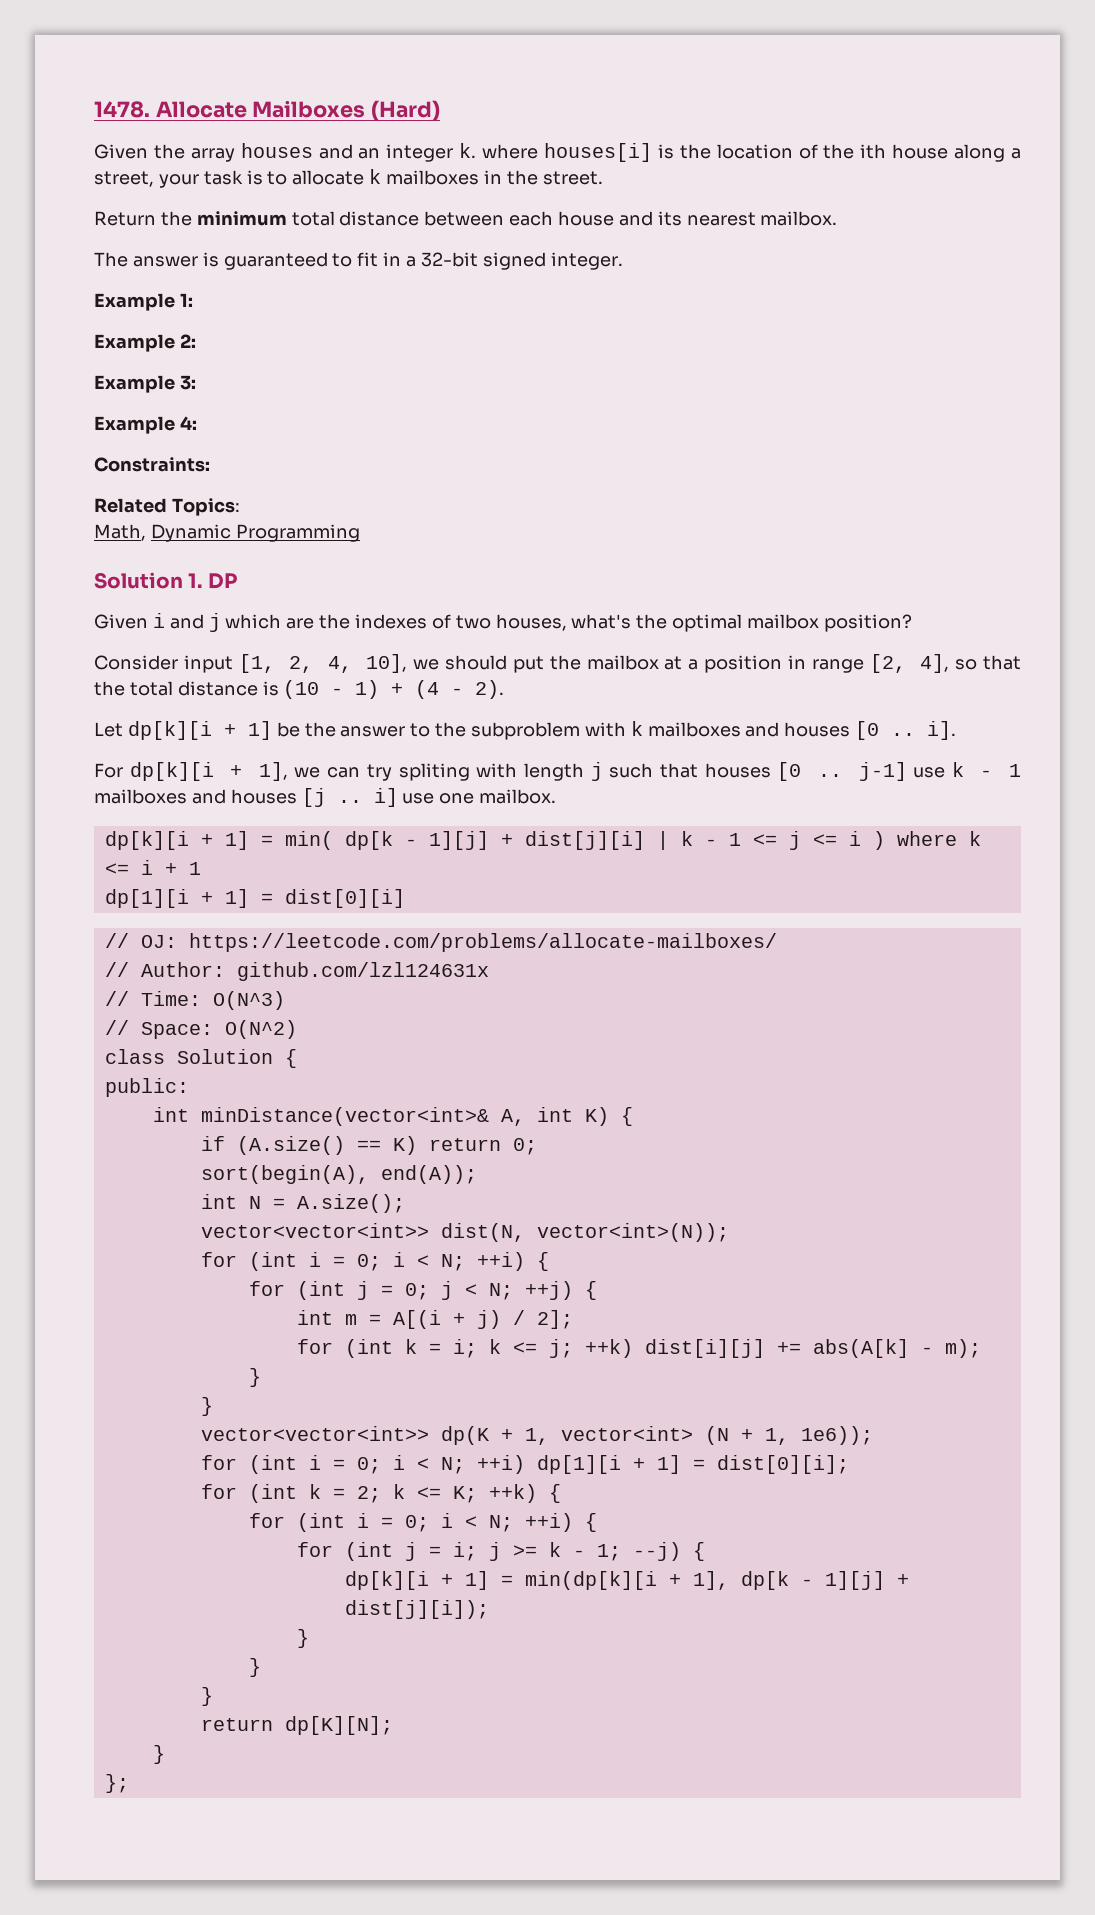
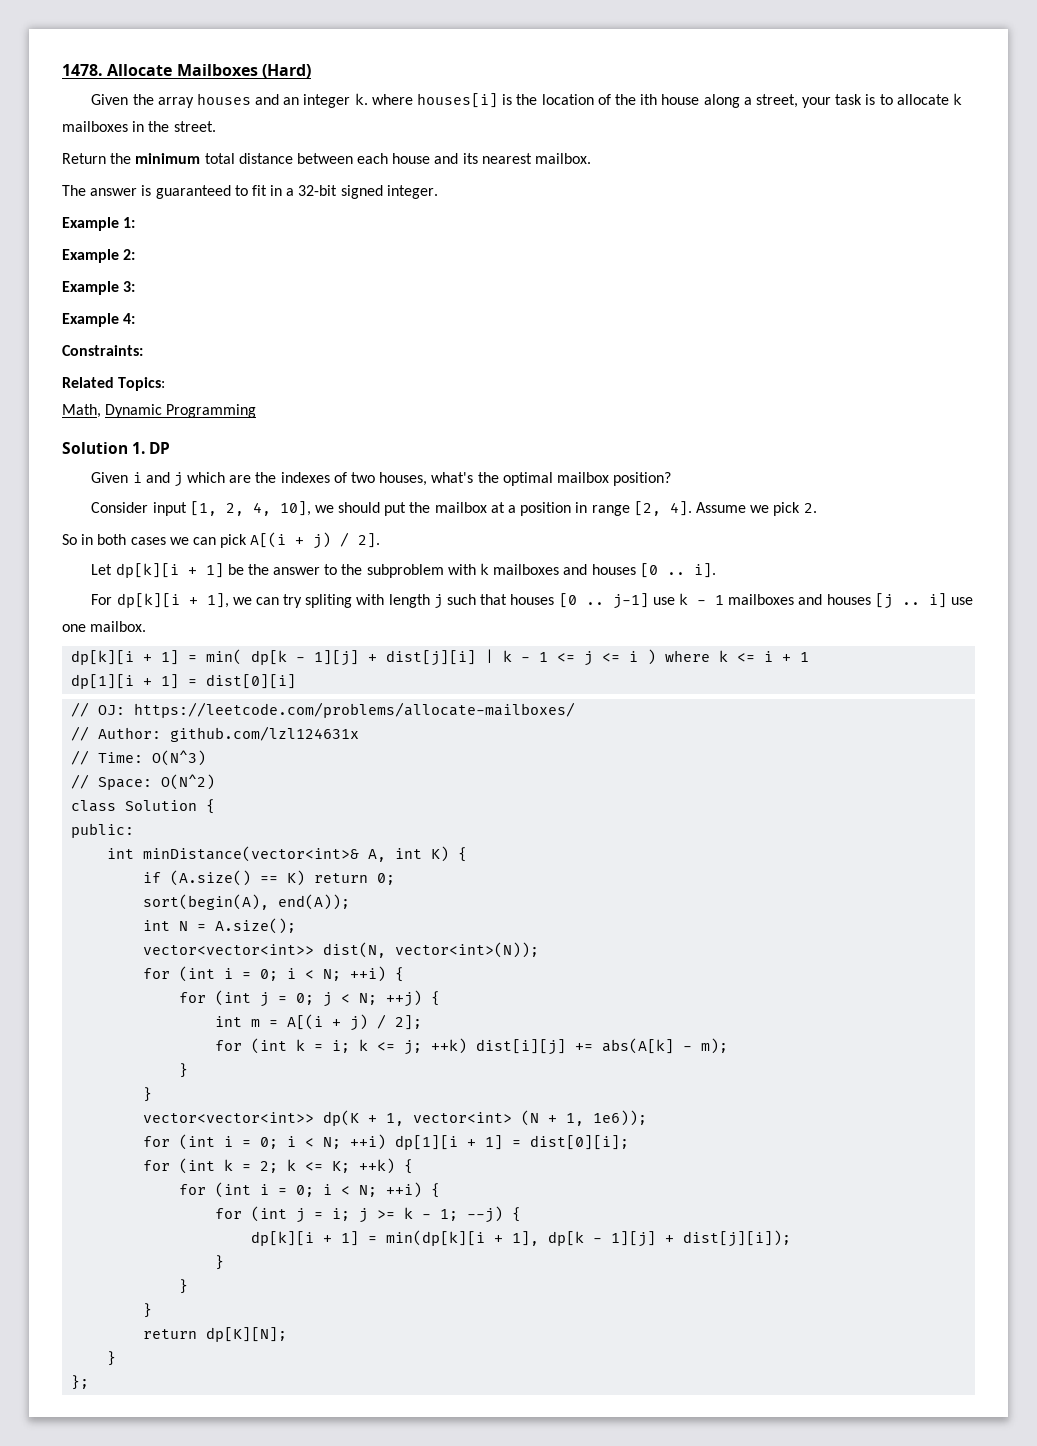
- Consider input [1, 2, 4, 10], we should put the mailbox at a position in range [2, 4], so that the total distance is (10 - 1) + (4 - 2).
+ Consider input [1, 2, 4, 10], we should put the mailbox at a position in range [2, 4]. Assume we pick 2.
+ So in both cases we can pick A[(i + j) / 2].

